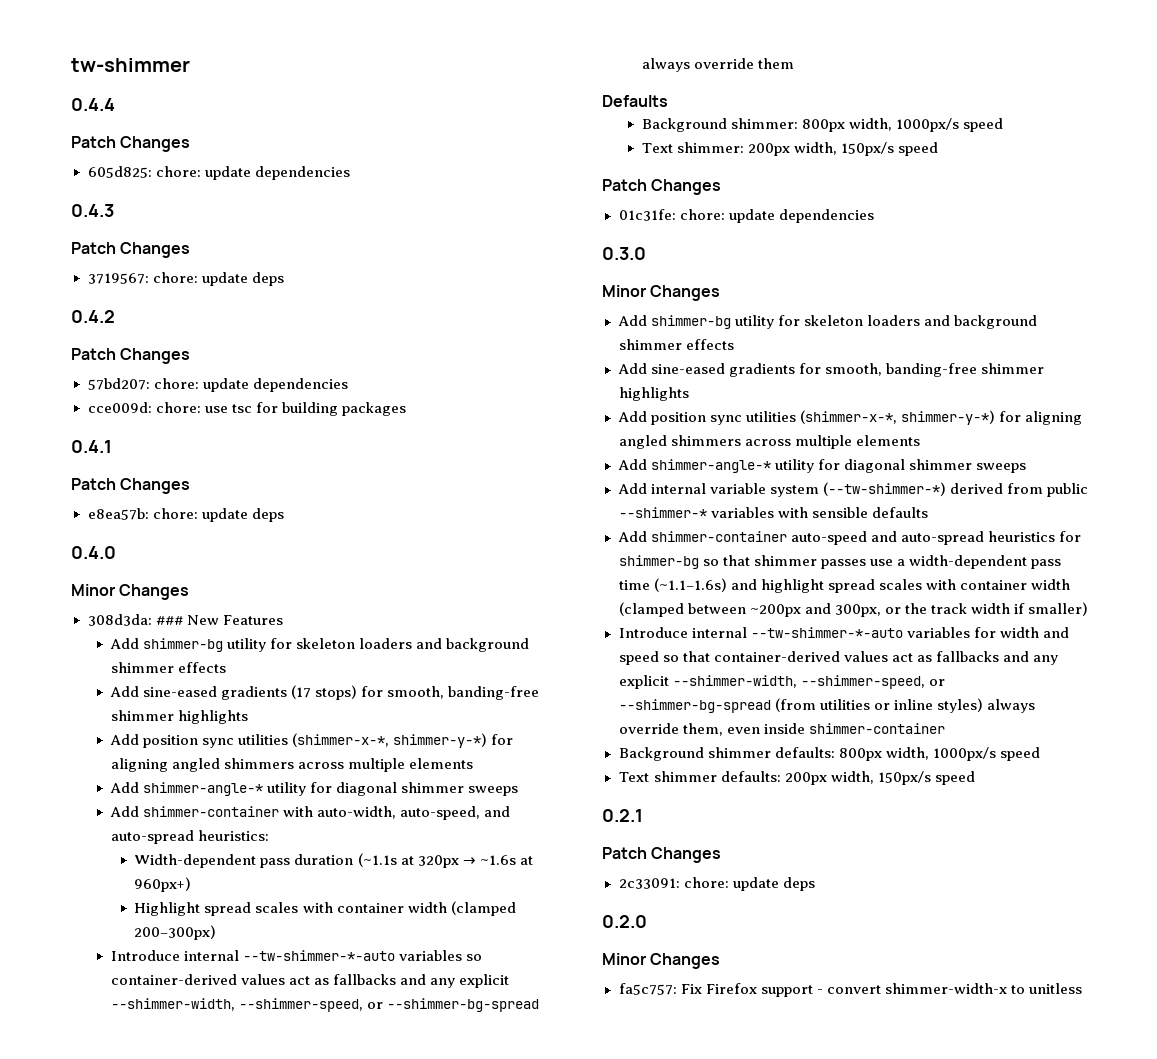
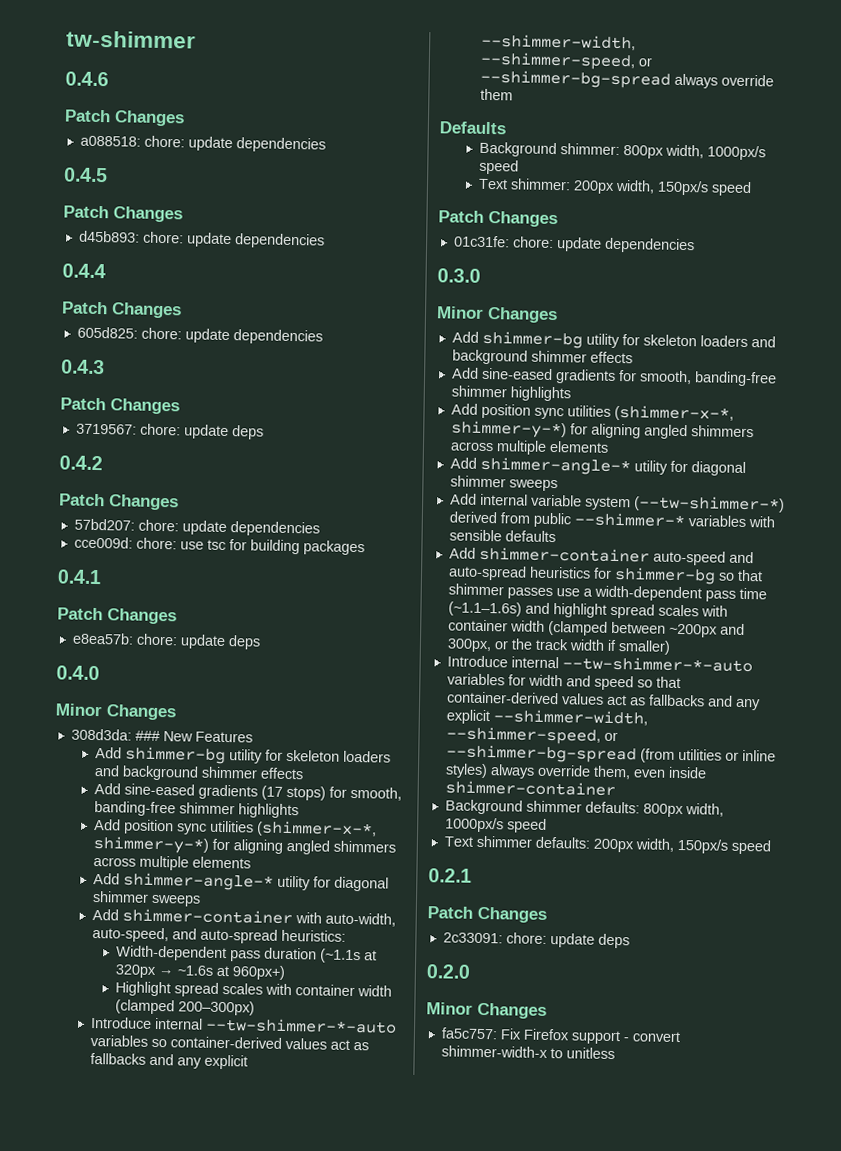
+ 0.4.6
+ Patch Changes
+ a088518: chore: update dependencies
+ 0.4.5
+ Patch Changes
+ d45b893: chore: update dependencies

